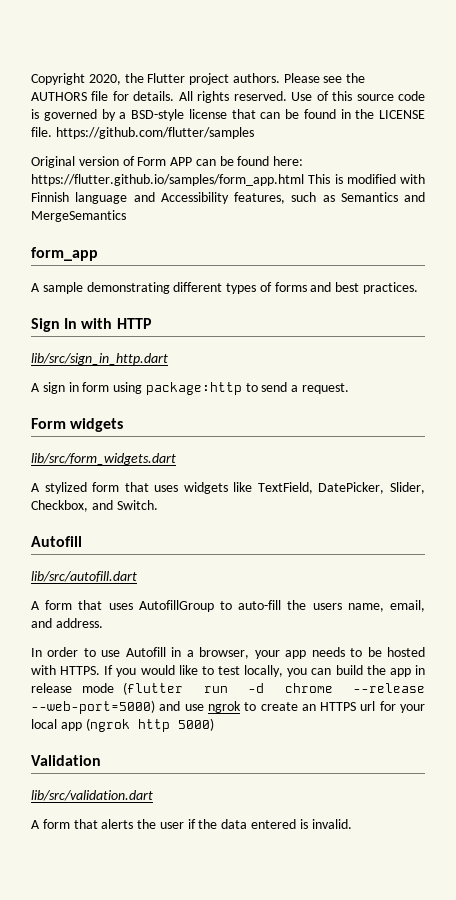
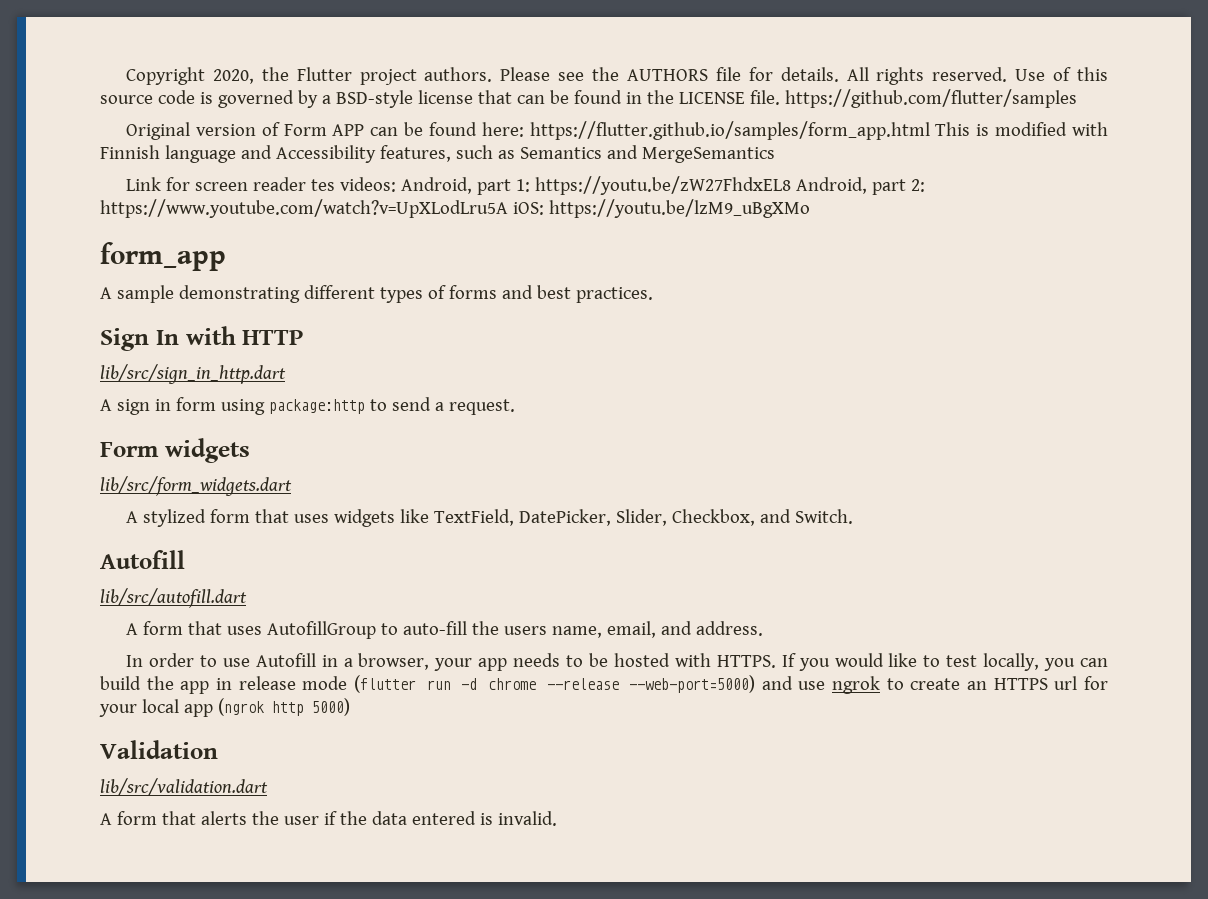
+ Link for screen reader tes videos: Android, part 1: https://youtu.be/zW27FhdxEL8 Android, part 2: https://www.youtube.com/watch?v=UpXLodLru5A iOS: https://youtu.be/lzM9_uBgXMo

